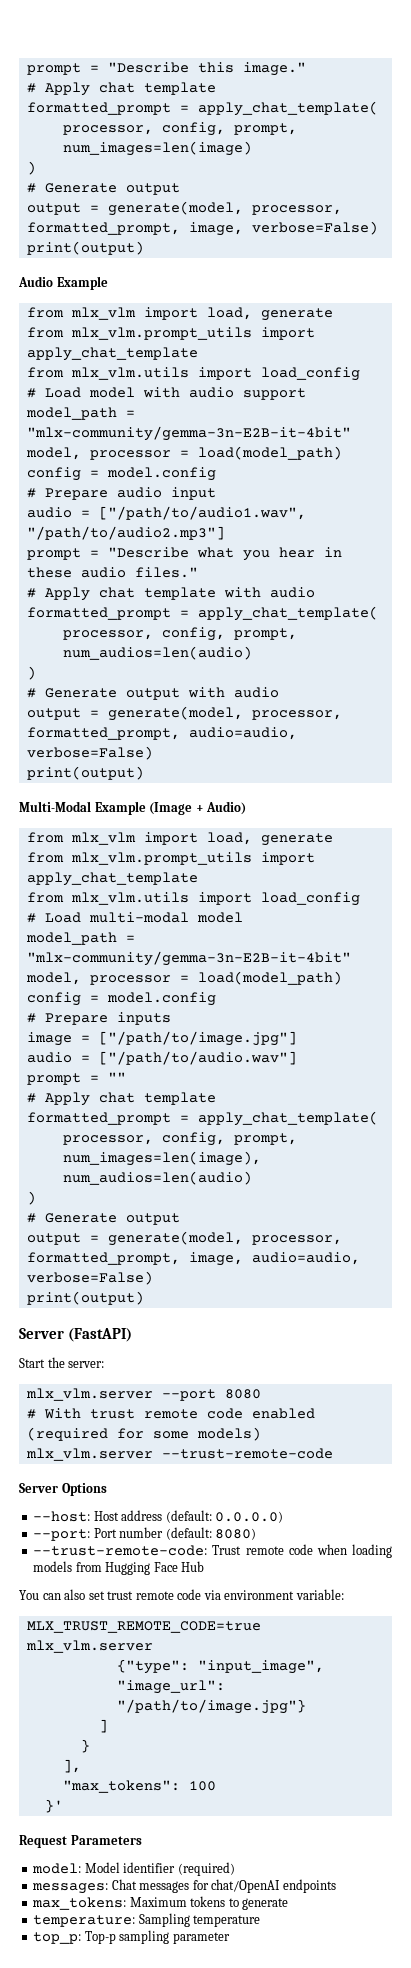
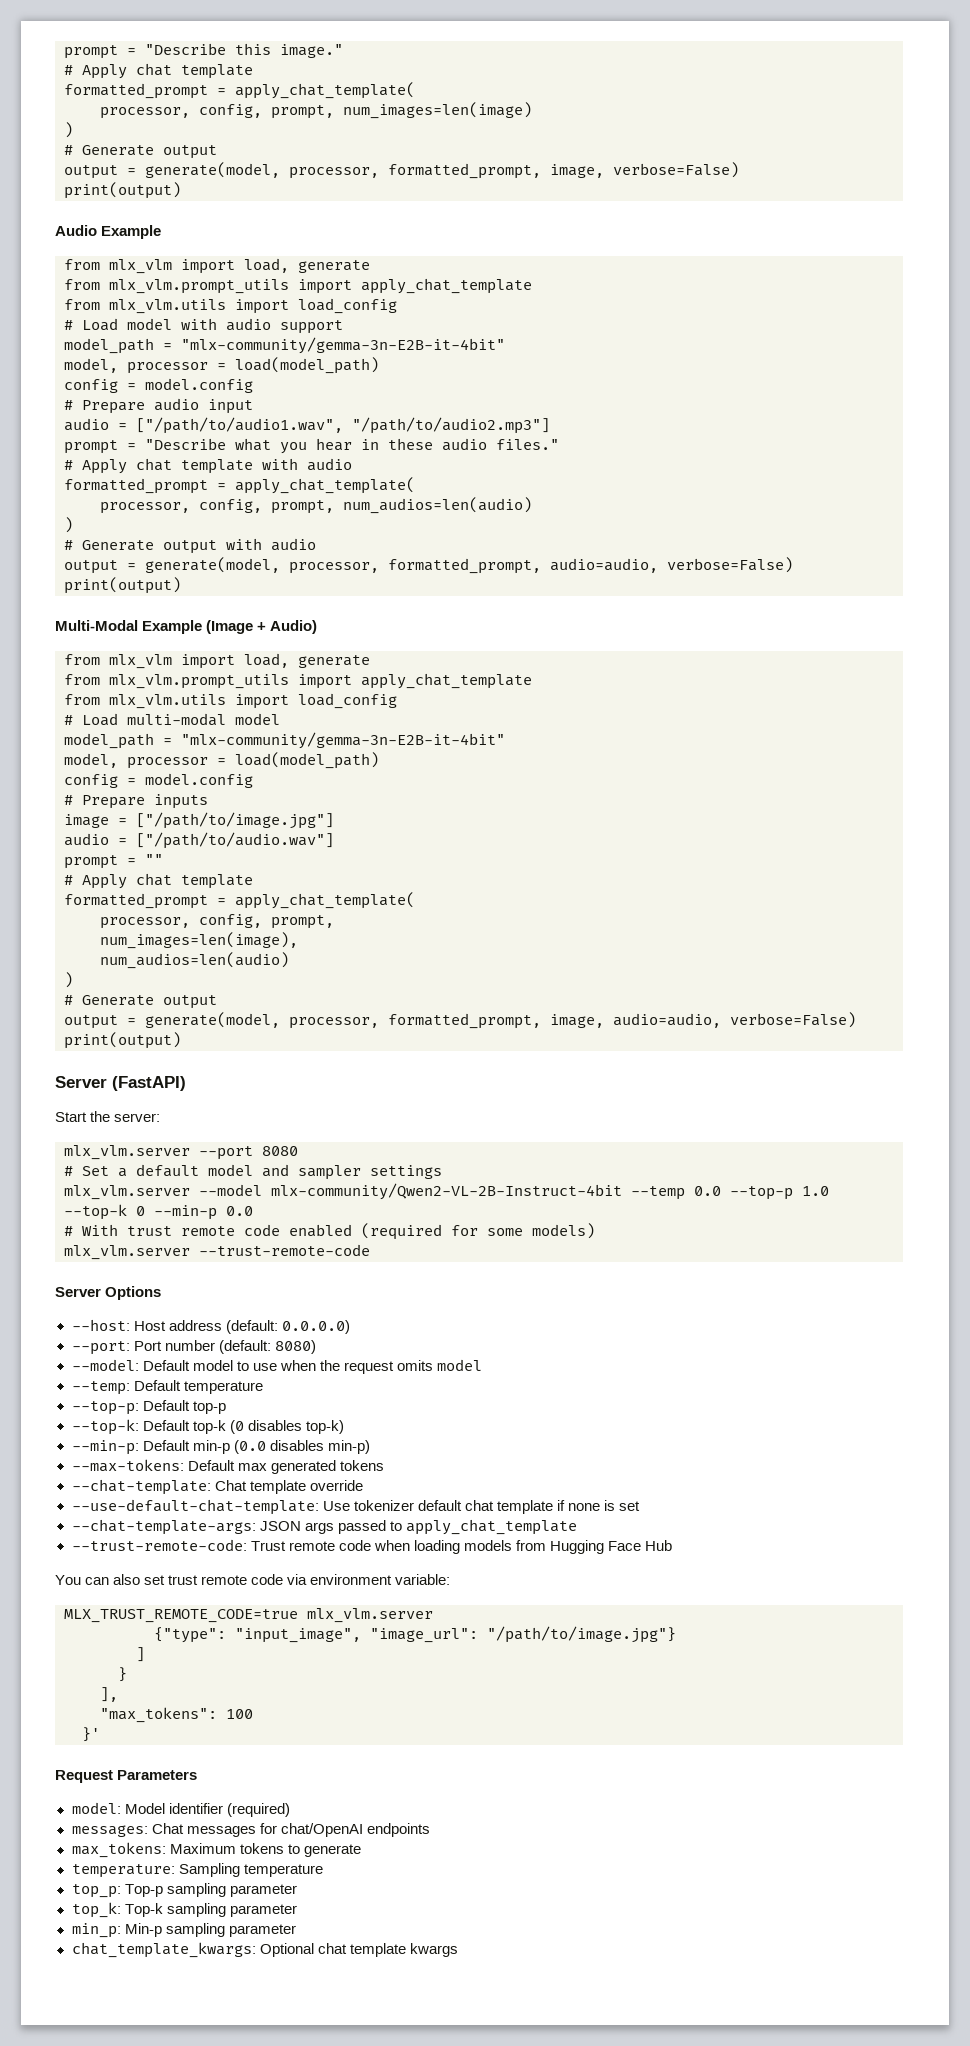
+ # Set a default model and sampler settings
+ mlx_vlm.server --model mlx-community/Qwen2-VL-2B-Instruct-4bit --temp 0.0 --top-p 1.0 --top-k 0 --min-p 0.0
+ --model: Default model to use when the request omits model
+ --temp: Default temperature
+ --top-p: Default top-p
+ --top-k: Default top-k (0 disables top-k)
+ --min-p: Default min-p (0.0 disables min-p)
+ --max-tokens: Default max generated tokens
+ --chat-template: Chat template override
+ --use-default-chat-template: Use tokenizer default chat template if none is set
+ --chat-template-args: JSON args passed to apply_chat_template
+ top_k: Top-k sampling parameter
+ min_p: Min-p sampling parameter
+ chat_template_kwargs: Optional chat template kwargs

